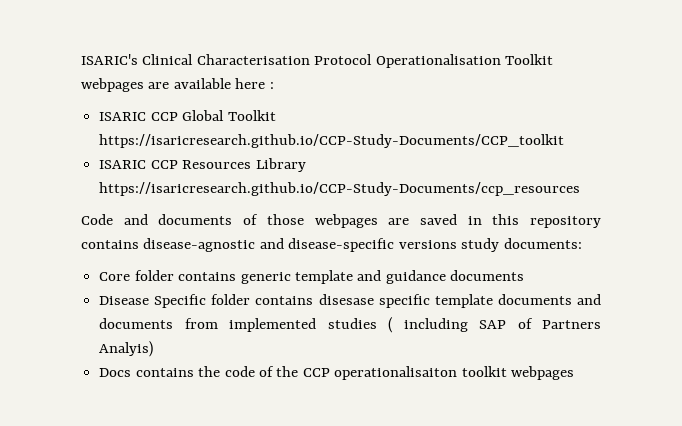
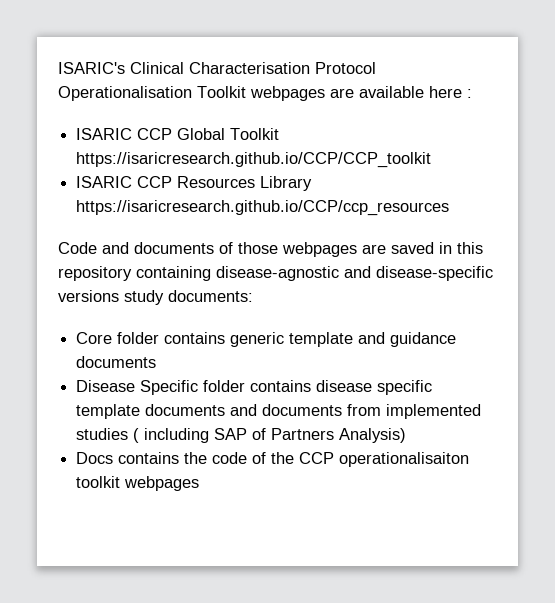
- ISARIC CCP Global Toolkit https://isaricresearch.github.io/CCP-Study-Documents/CCP_toolkit
+ ISARIC CCP Global Toolkit https://isaricresearch.github.io/CCP/CCP_toolkit
- ISARIC CCP Resources Library https://isaricresearch.github.io/CCP-Study-Documents/ccp_resources
+ ISARIC CCP Resources Library https://isaricresearch.github.io/CCP/ccp_resources
- Code and documents of those webpages are saved in this repository contains disease-agnostic and disease-specific versions study documents:
+ Code and documents of those webpages are saved in this repository containing disease-agnostic and disease-specific versions study documents:
- Disease Specific folder contains disesase specific template documents and documents from implemented studies ( including SAP of Partners Analyis)
+ Disease Specific folder contains disease specific template documents and documents from implemented studies ( including SAP of Partners Analysis)

